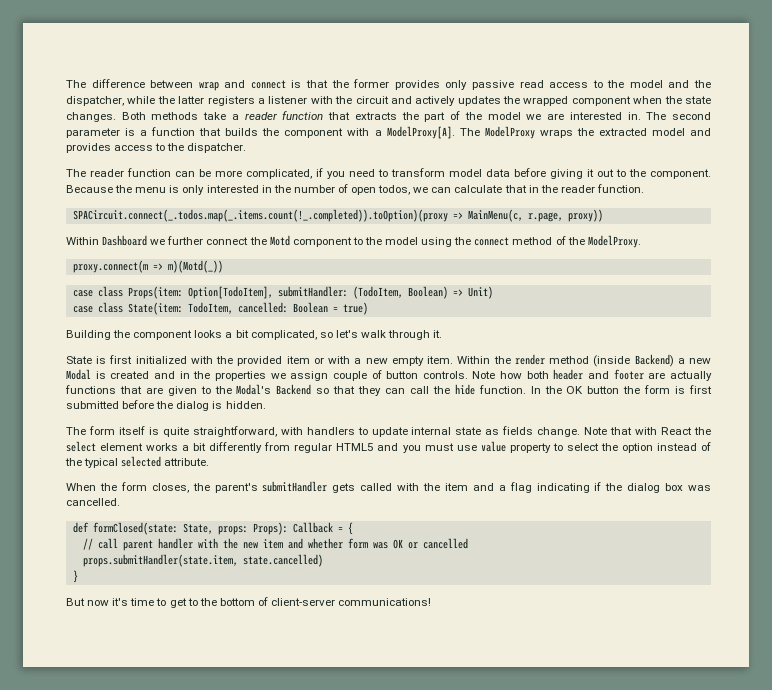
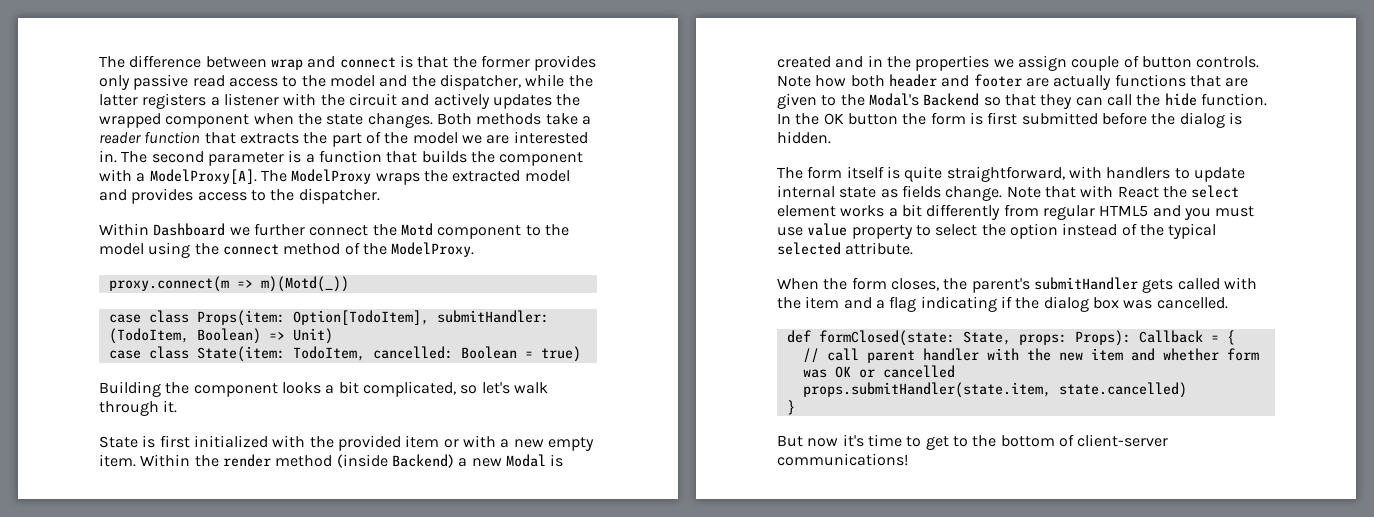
- The reader function can be more complicated, if you need to transform model data before giving it out to the component. Because the menu is only interested in the number of open todos, we can calculate that in the reader function.
- SPACircuit.connect(_.todos.map(_.items.count(!_.completed)).toOption)(proxy => MainMenu(c, r.page, proxy))

